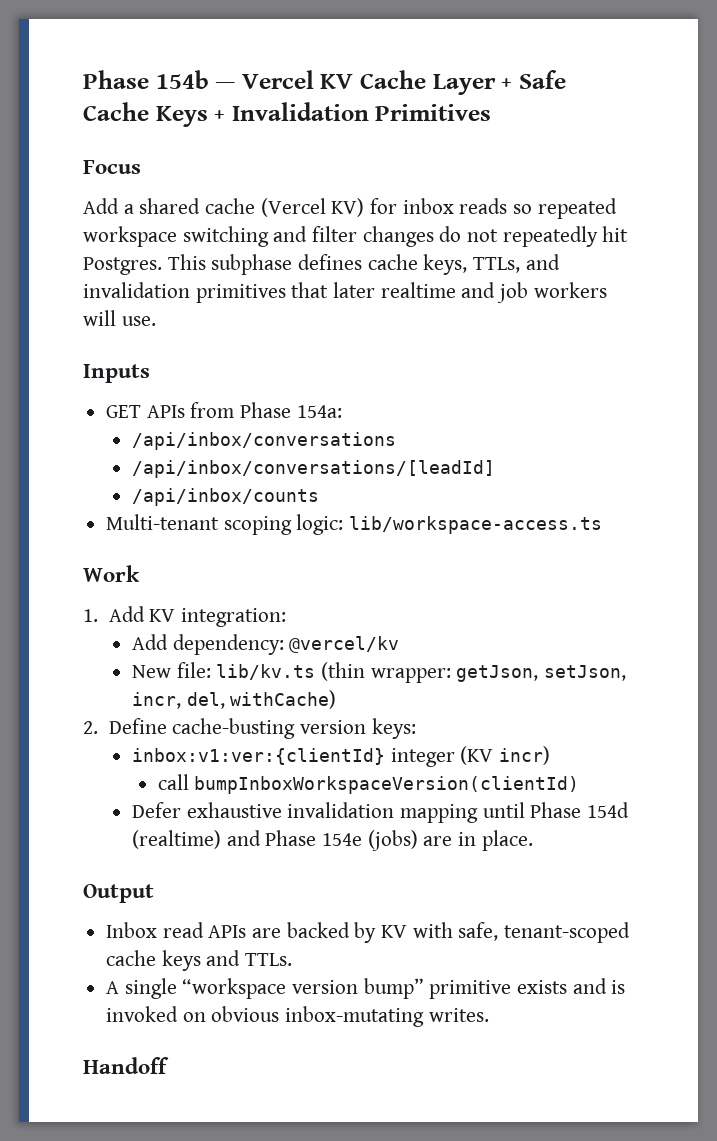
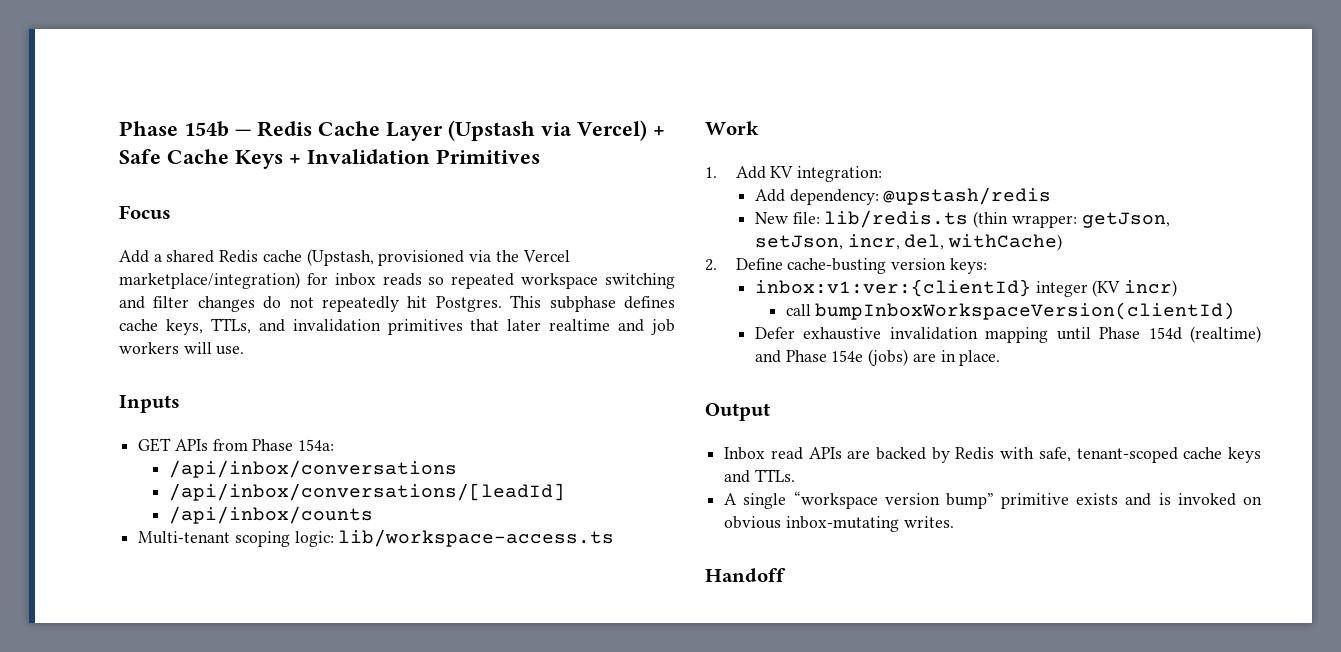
- Phase 154b — Vercel KV Cache Layer + Safe Cache Keys + Invalidation Primitives
+ Phase 154b — Redis Cache Layer (Upstash via Vercel) + Safe Cache Keys + Invalidation Primitives
- Add a shared cache (Vercel KV) for inbox reads so repeated workspace switching and filter changes do not repeatedly hit Postgres.
+ Add a shared Redis cache (Upstash, provisioned via the Vercel marketplace/integration) for inbox reads so repeated workspace switching and filter changes do not repeatedly hit Postgres.
- Add dependency: @vercel/kv
+ Add dependency: @upstash/redis
- New file: lib/kv.ts (thin wrapper: getJson, setJson, incr, del, withCache)
+ New file: lib/redis.ts (thin wrapper: getJson, setJson, incr, del, withCache)
- Inbox read APIs are backed by KV with safe, tenant-scoped cache keys and TTLs.
+ Inbox read APIs are backed by Redis with safe, tenant-scoped cache keys and TTLs.

